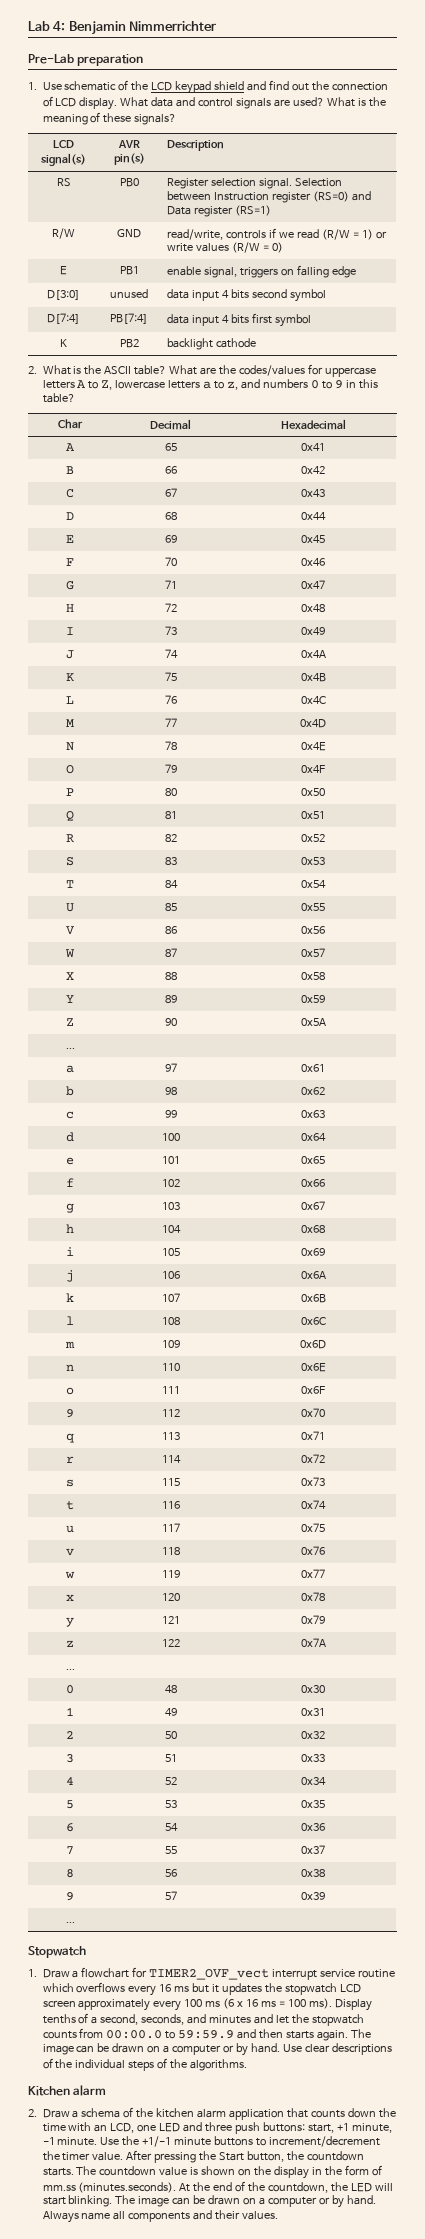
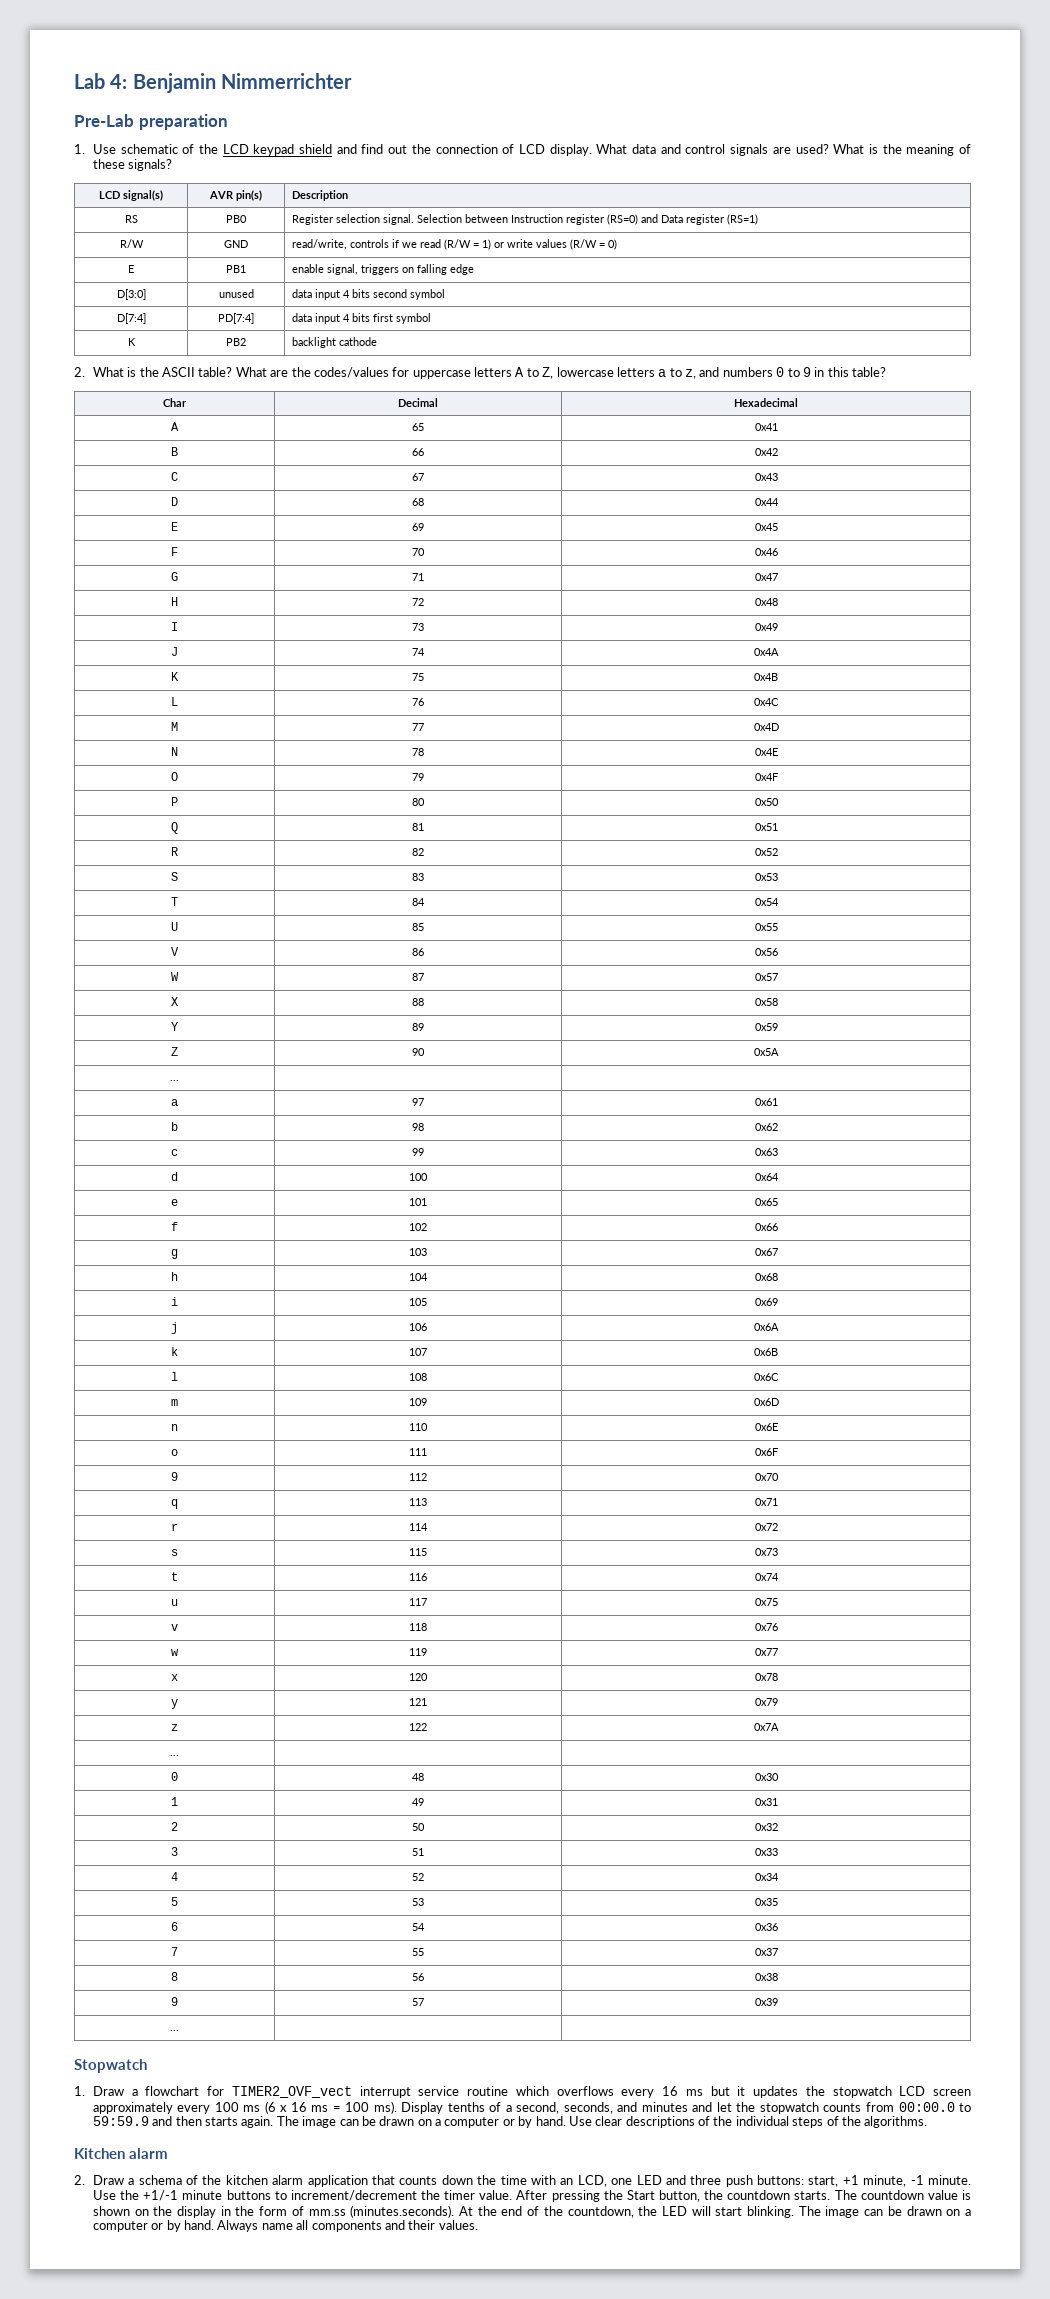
- D[7:4] | PB[7:4] | data input 4 bits first symbol
+ D[7:4] | PD[7:4] | data input 4 bits first symbol

